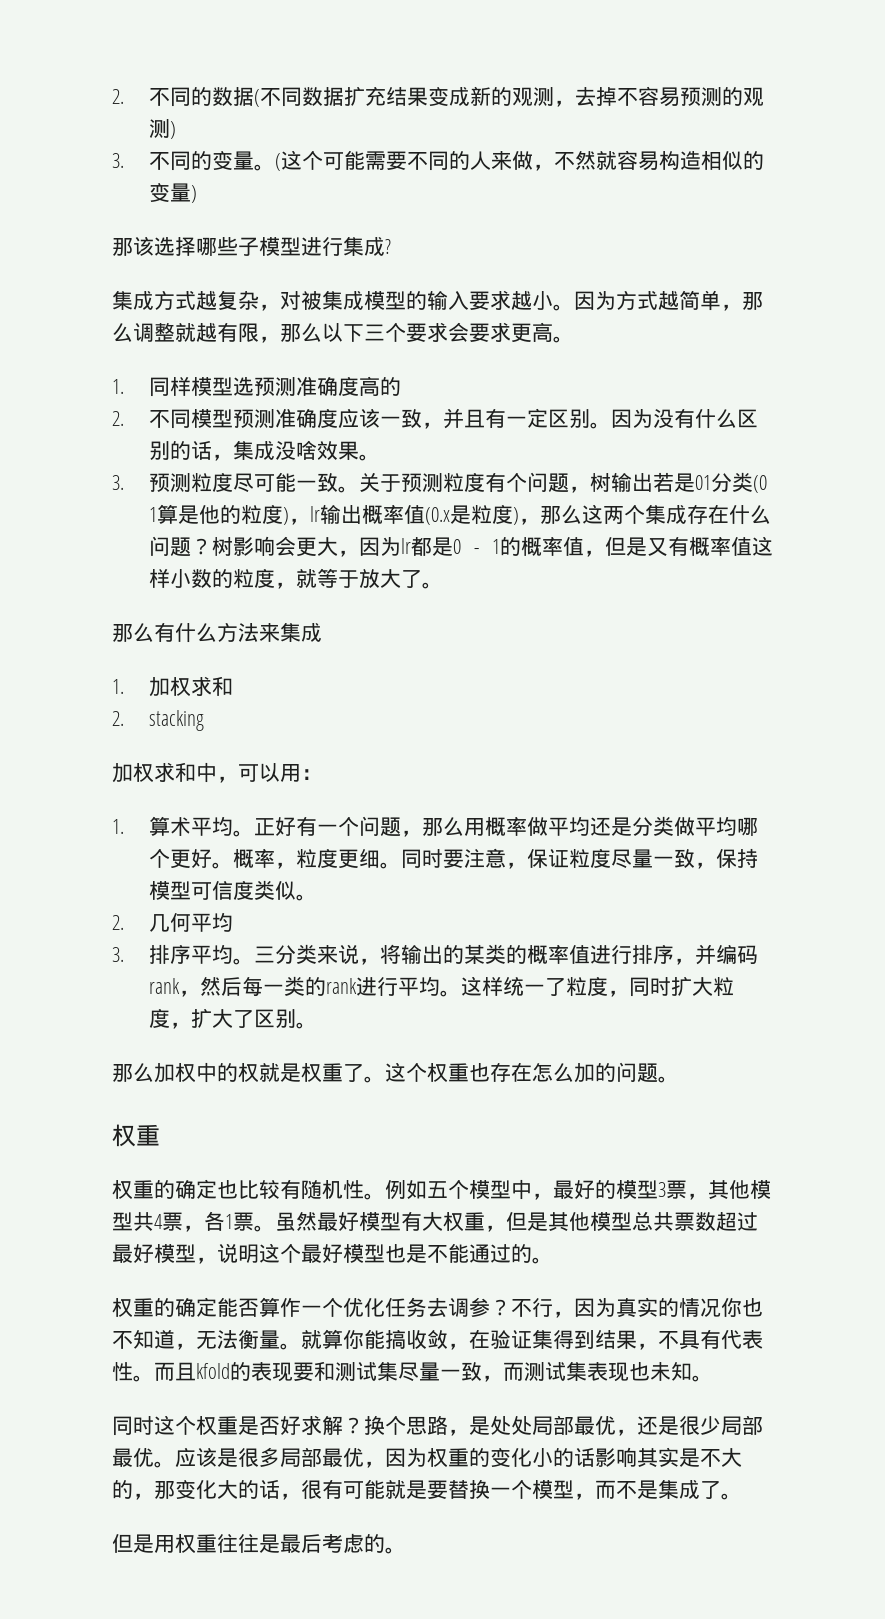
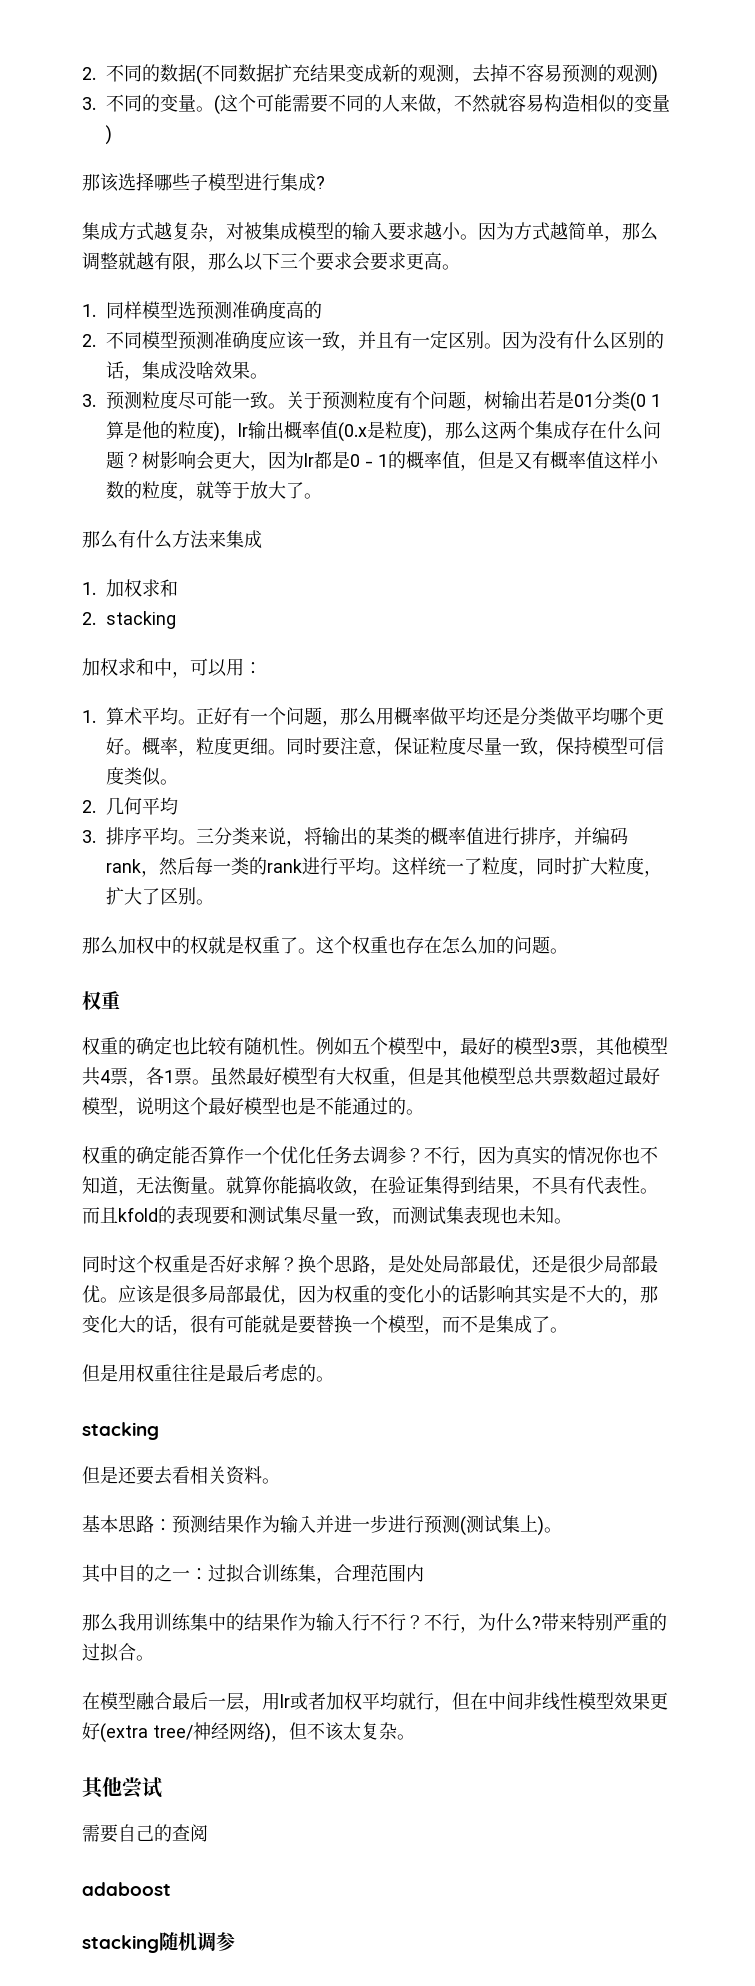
  但是用权重往往是最后考虑的。
+ stacking
+ 但是还要去看相关资料。
+ 基本思路：预测结果作为输入并进一步进行预测(测试集上)。
+ 其中目的之一：过拟合训练集，合理范围内
+ 那么我用训练集中的结果作为输入行不行？不行，为什么?带来特别严重的过拟合。
+ 在模型融合最后一层，用lr或者加权平均就行，但在中间非线性模型效果更好(extra tree/神经网络)，但不该太复杂。
+ 其他尝试
+ 需要自己的查阅
+ adaboost
+ stacking随机调参

